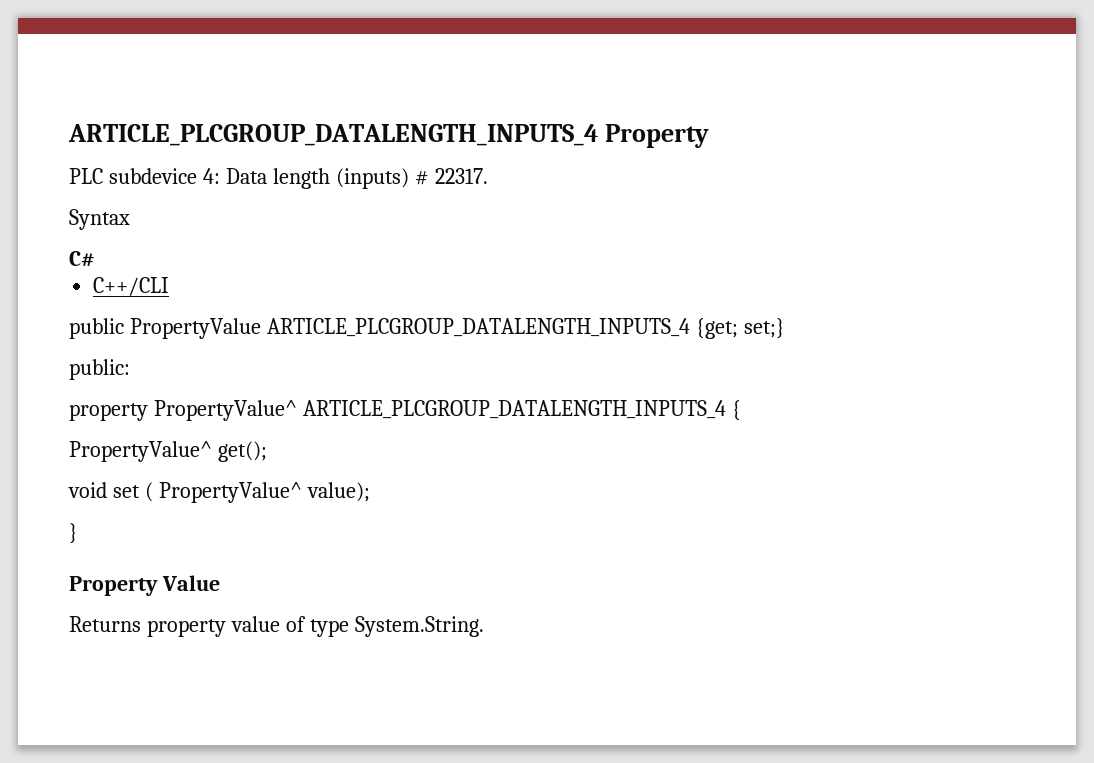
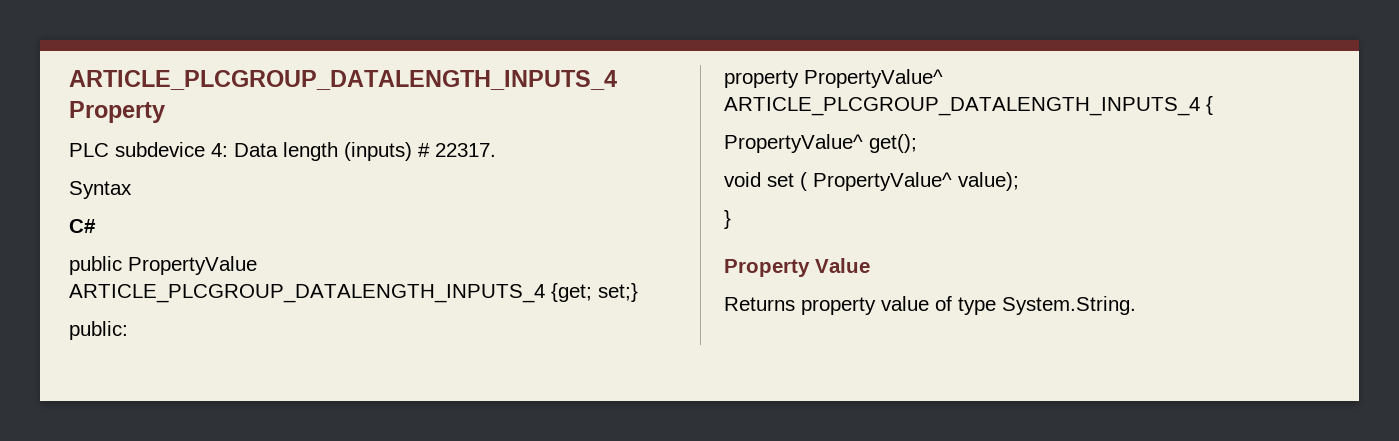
- C++/CLI

